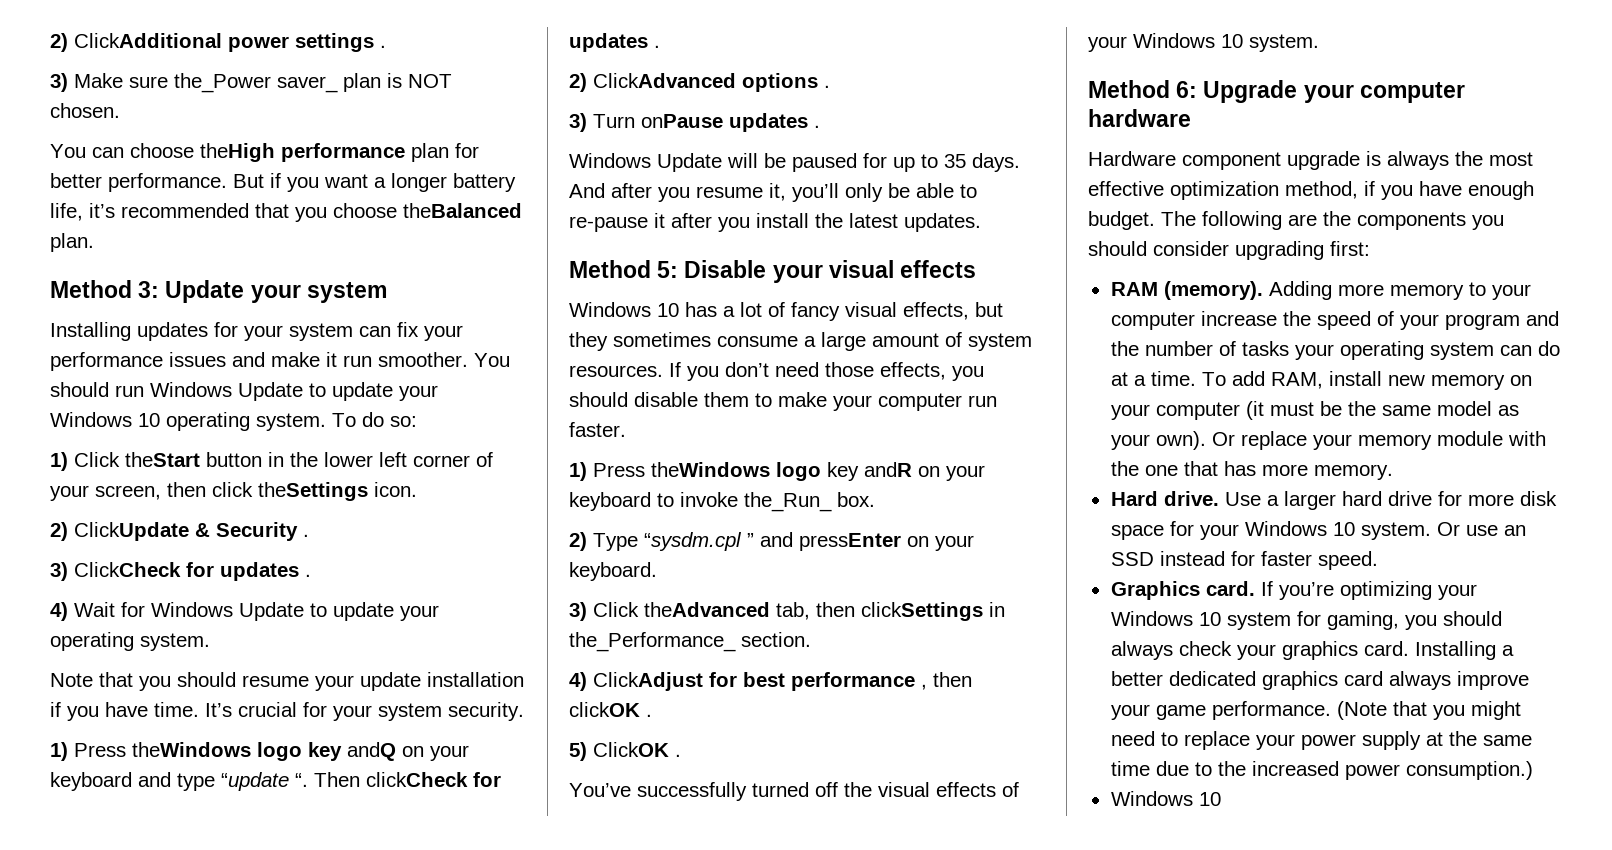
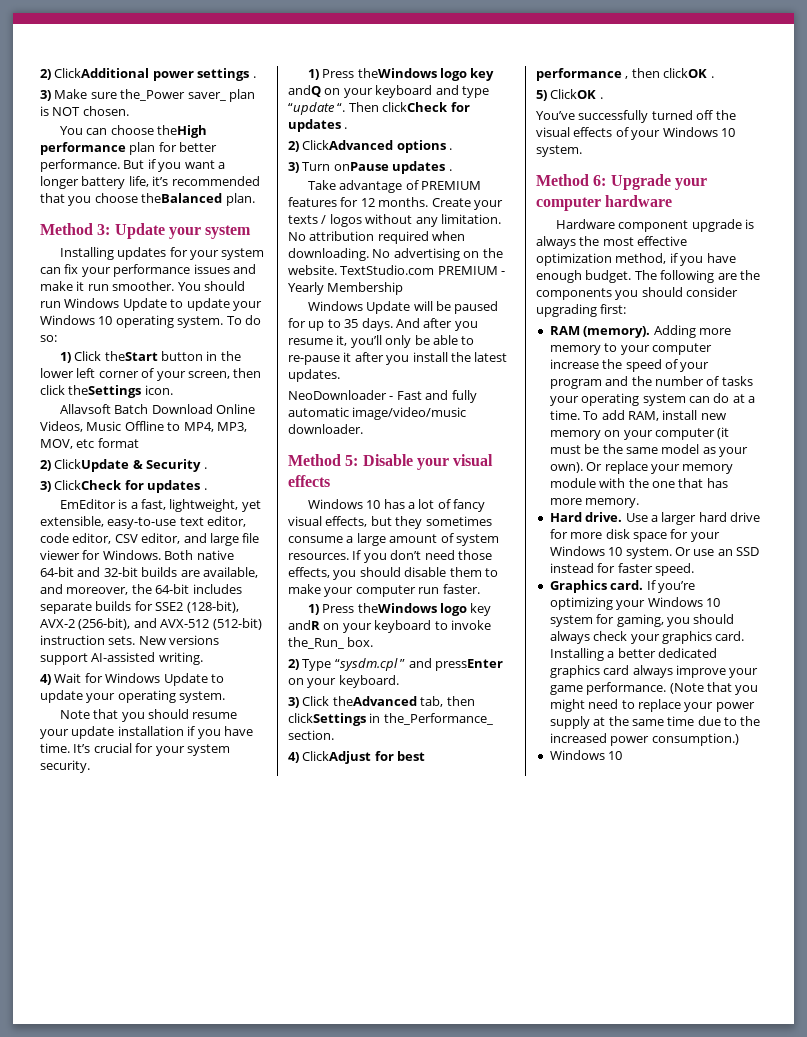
+ Allavsoft Batch Download Online Videos, Music Offline to MP4, MP3, MOV, etc format
+ EmEditor is a fast, lightweight, yet extensible, easy-to-use text editor, code editor, CSV editor, and large file viewer for Windows. Both native 64-bit and 32-bit builds are available, and moreover, the 64-bit includes separate builds for SSE2 (128-bit), AVX-2 (256-bit), and AVX-512 (512-bit) instruction sets. New versions support AI-assisted writing.
+ Take advantage of PREMIUM features for 12 months. Create your texts / logos without any limitation. No attribution required when downloading. No advertising on the website. TextStudio.com PREMIUM - Yearly Membership
+ NeoDownloader - Fast and fully automatic image/video/music downloader.

